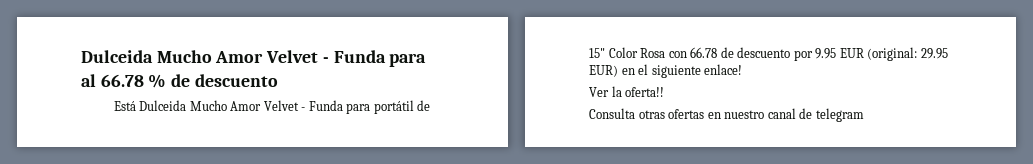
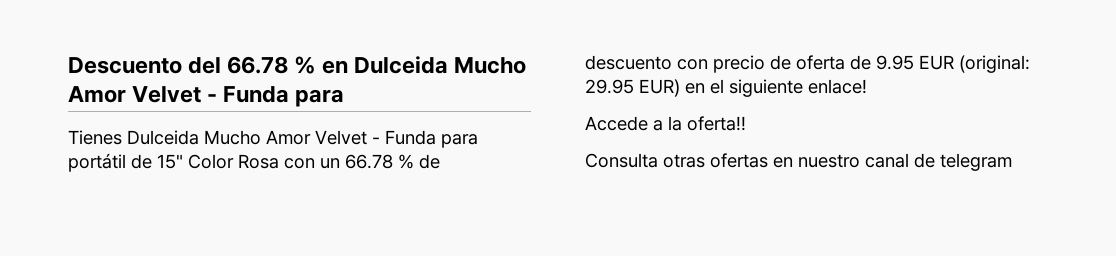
- Dulceida Mucho Amor Velvet - Funda para al 66.78 % de descuento
- Está Dulceida Mucho Amor Velvet - Funda para portátil de 15" Color Rosa con 66.78 de descuento por 9.95 EUR (original: 29.95 EUR) en el siguiente enlace!
+ Descuento del 66.78 % en Dulceida Mucho Amor Velvet - Funda para
+ Tienes Dulceida Mucho Amor Velvet - Funda para portátil de 15" Color Rosa con un 66.78 % de descuento con precio de oferta de 9.95 EUR (original: 29.95 EUR) en el siguiente enlace!
- Ver la oferta!!
+ Accede a la oferta!!

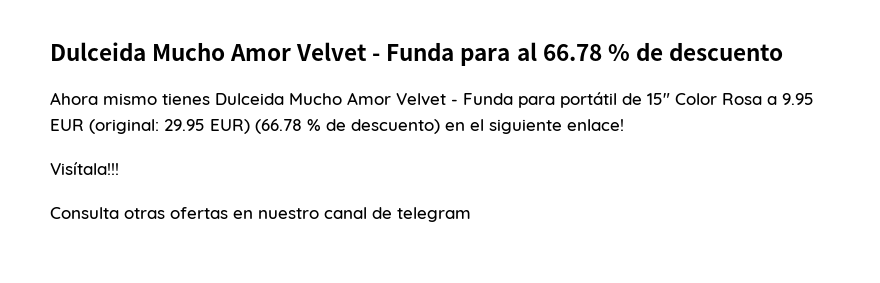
- Descuento del 66.78 % en Dulceida Mucho Amor Velvet - Funda para
- Tienes Dulceida Mucho Amor Velvet - Funda para portátil de 15" Color Rosa con un 66.78 % de descuento con precio de oferta de 9.95 EUR (original: 29.95 EUR) en el siguiente enlace!
+ Dulceida Mucho Amor Velvet - Funda para al 66.78 % de descuento
+ Ahora mismo tienes Dulceida Mucho Amor Velvet - Funda para portátil de 15" Color Rosa a 9.95 EUR (original: 29.95 EUR) (66.78 % de descuento) en el siguiente enlace!
- Accede a la oferta!!
+ Visítala!!!

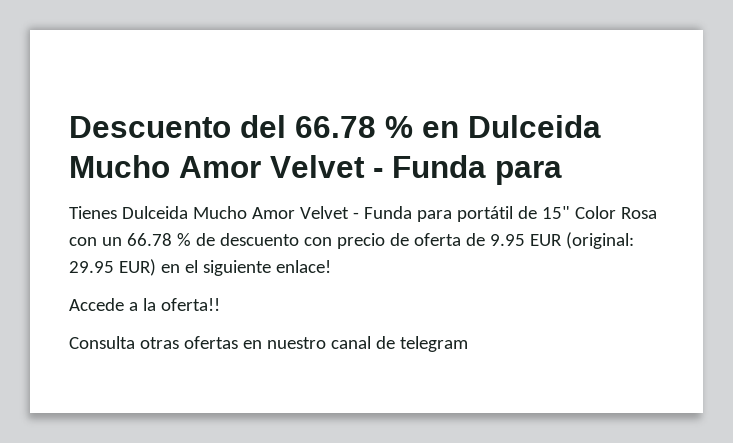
- Dulceida Mucho Amor Velvet - Funda para al 66.78 % de descuento
- Ahora mismo tienes Dulceida Mucho Amor Velvet - Funda para portátil de 15" Color Rosa a 9.95 EUR (original: 29.95 EUR) (66.78 % de descuento) en el siguiente enlace!
+ Descuento del 66.78 % en Dulceida Mucho Amor Velvet - Funda para
+ Tienes Dulceida Mucho Amor Velvet - Funda para portátil de 15" Color Rosa con un 66.78 % de descuento con precio de oferta de 9.95 EUR (original: 29.95 EUR) en el siguiente enlace!
- Visítala!!!
+ Accede a la oferta!!

